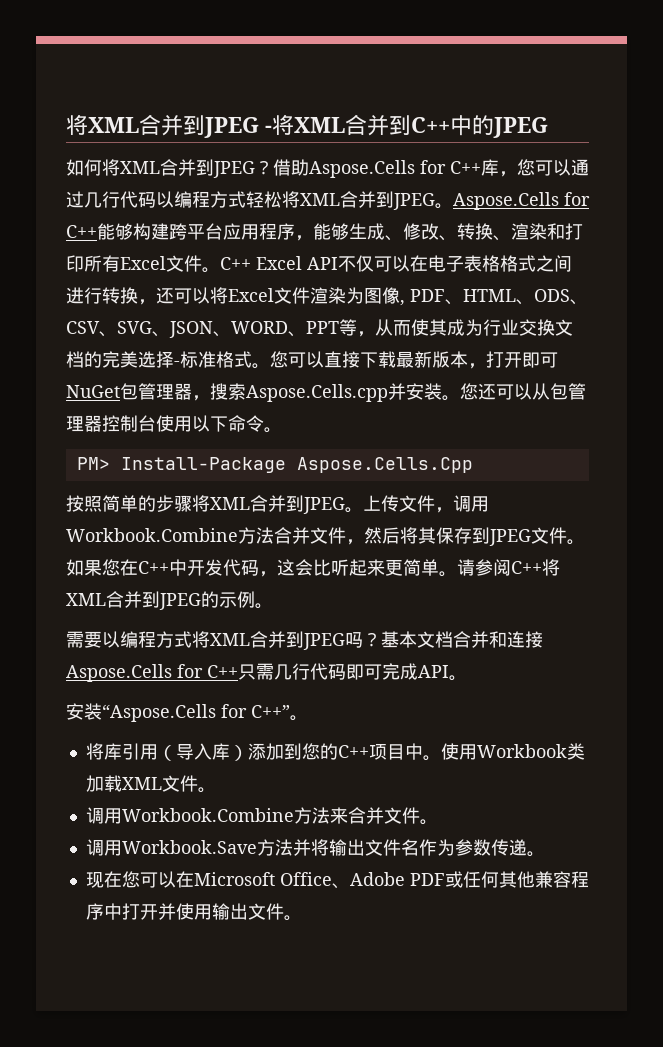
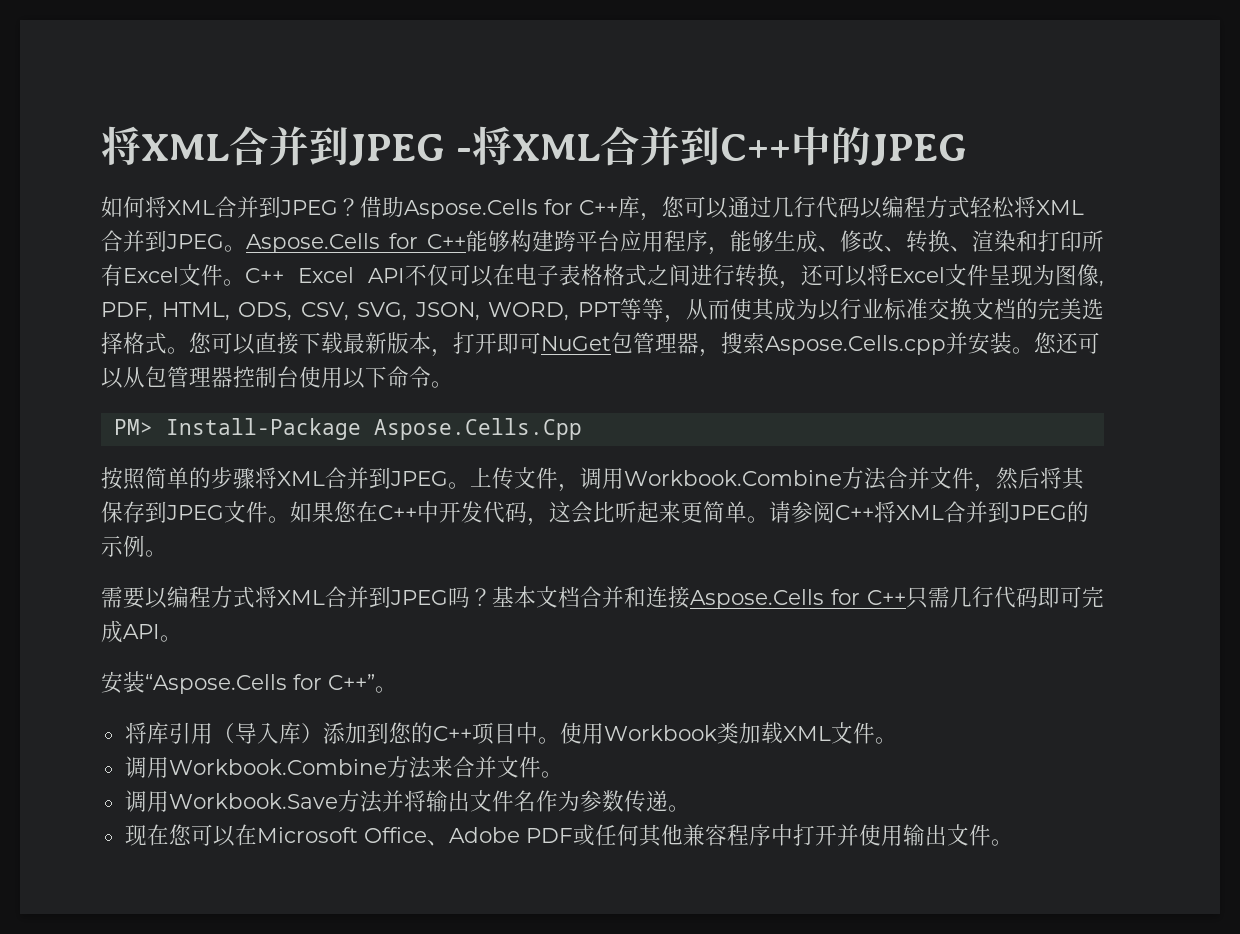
- C++ Excel API不仅可以在电子表格格式之间进行转换，还可以将Excel文件渲染为图像, PDF、HTML、ODS、CSV、SVG、JSON、WORD、PPT等，从而使其成为行业交换文档的完美选择-标准格式。
+ C++ Excel API不仅可以在电子表格格式之间进行转换，还可以将Excel文件呈现为图像, PDF, HTML, ODS, CSV, SVG, JSON, WORD, PPT等等，从而使其成为以行业标准交换文档的完美选择格式。

